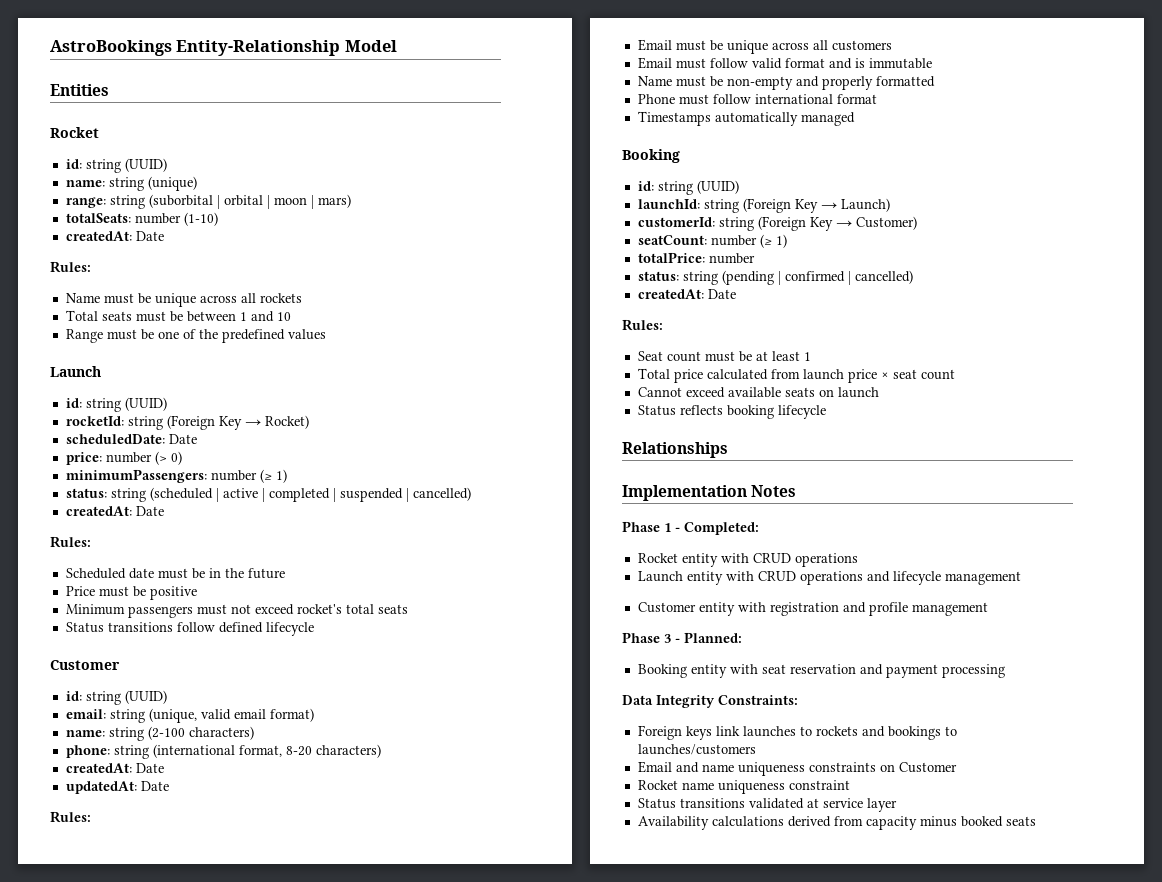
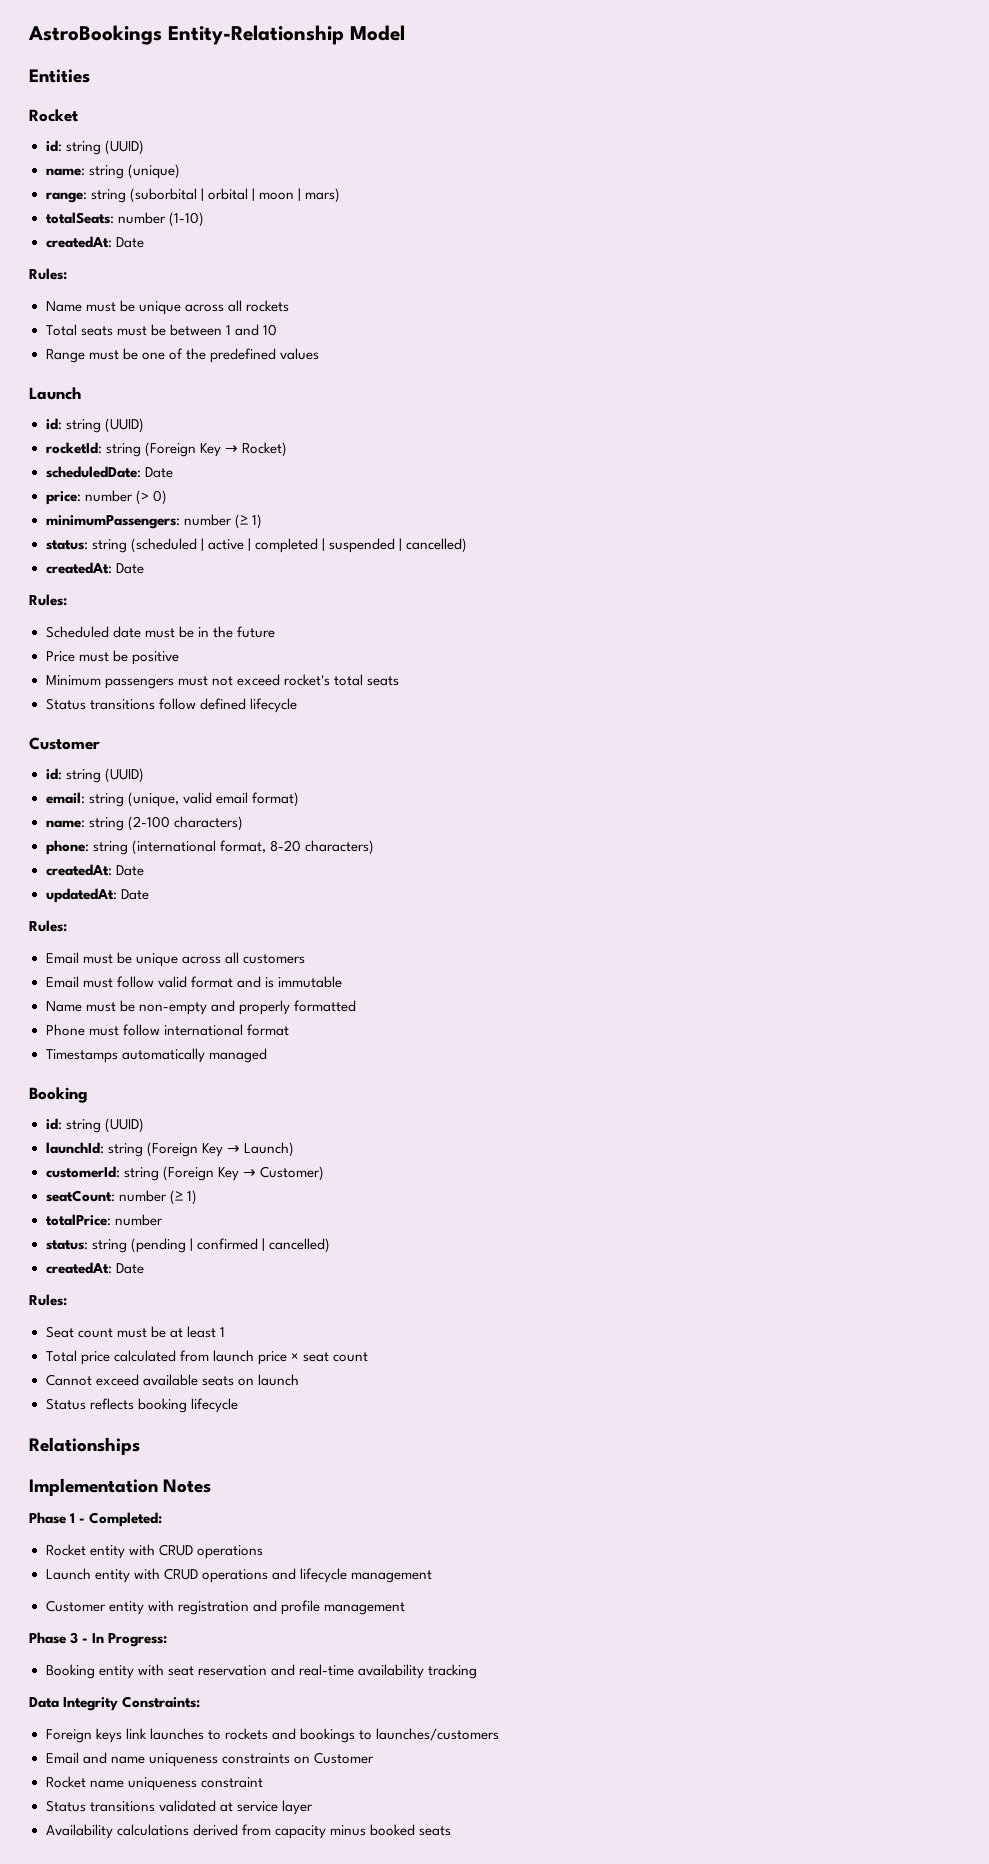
- Phase 3 - Planned:
+ Phase 3 - In Progress:
- Booking entity with seat reservation and payment processing
+ Booking entity with seat reservation and real-time availability tracking

